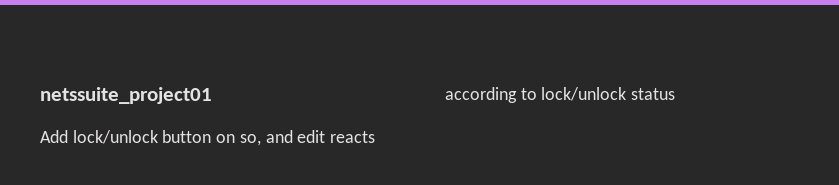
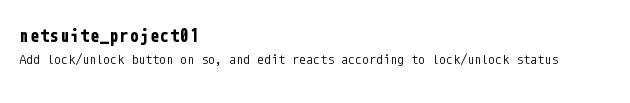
- netssuite_project01
+ netsuite_project01

